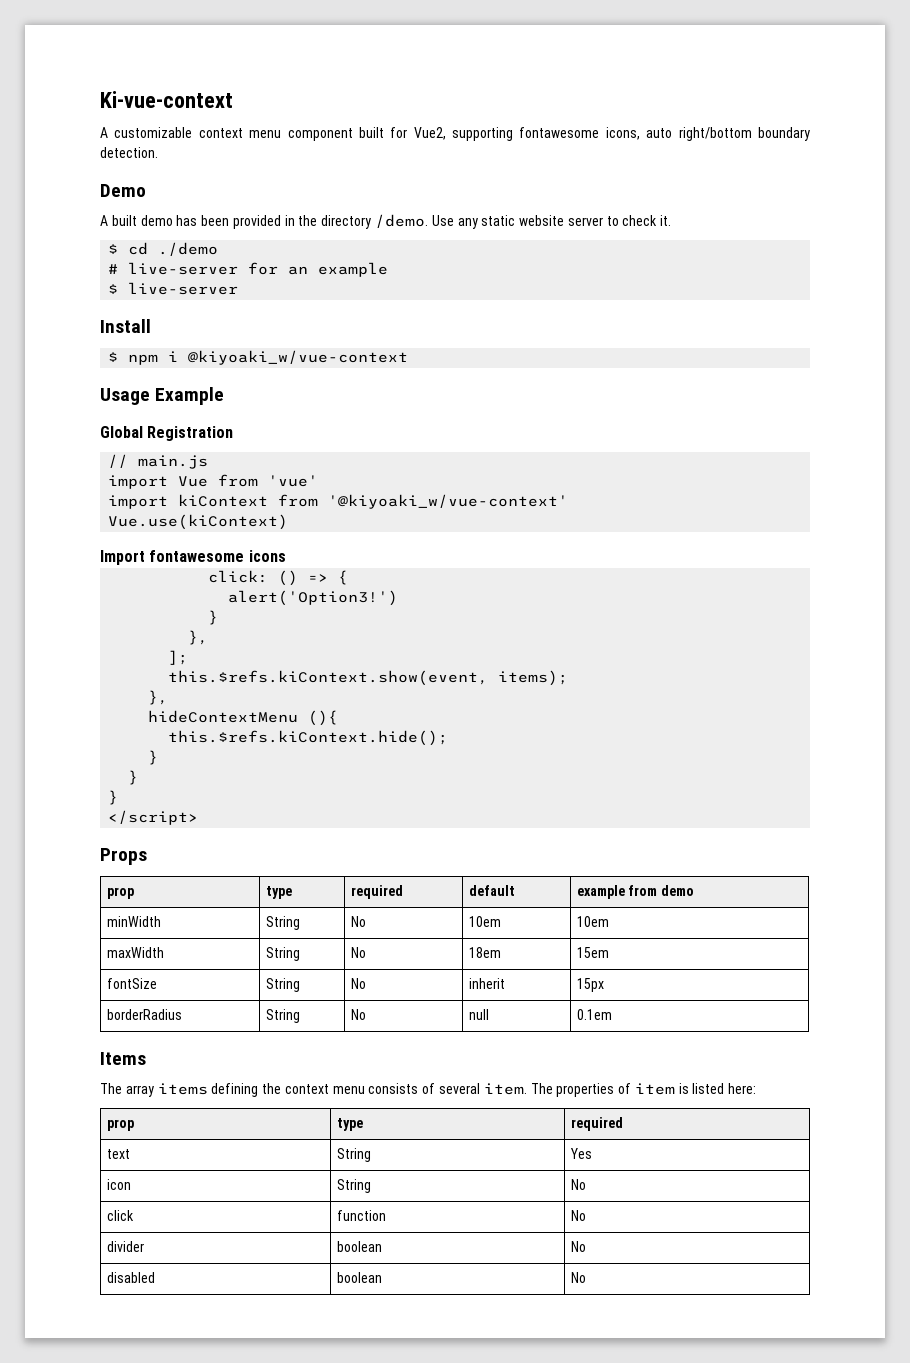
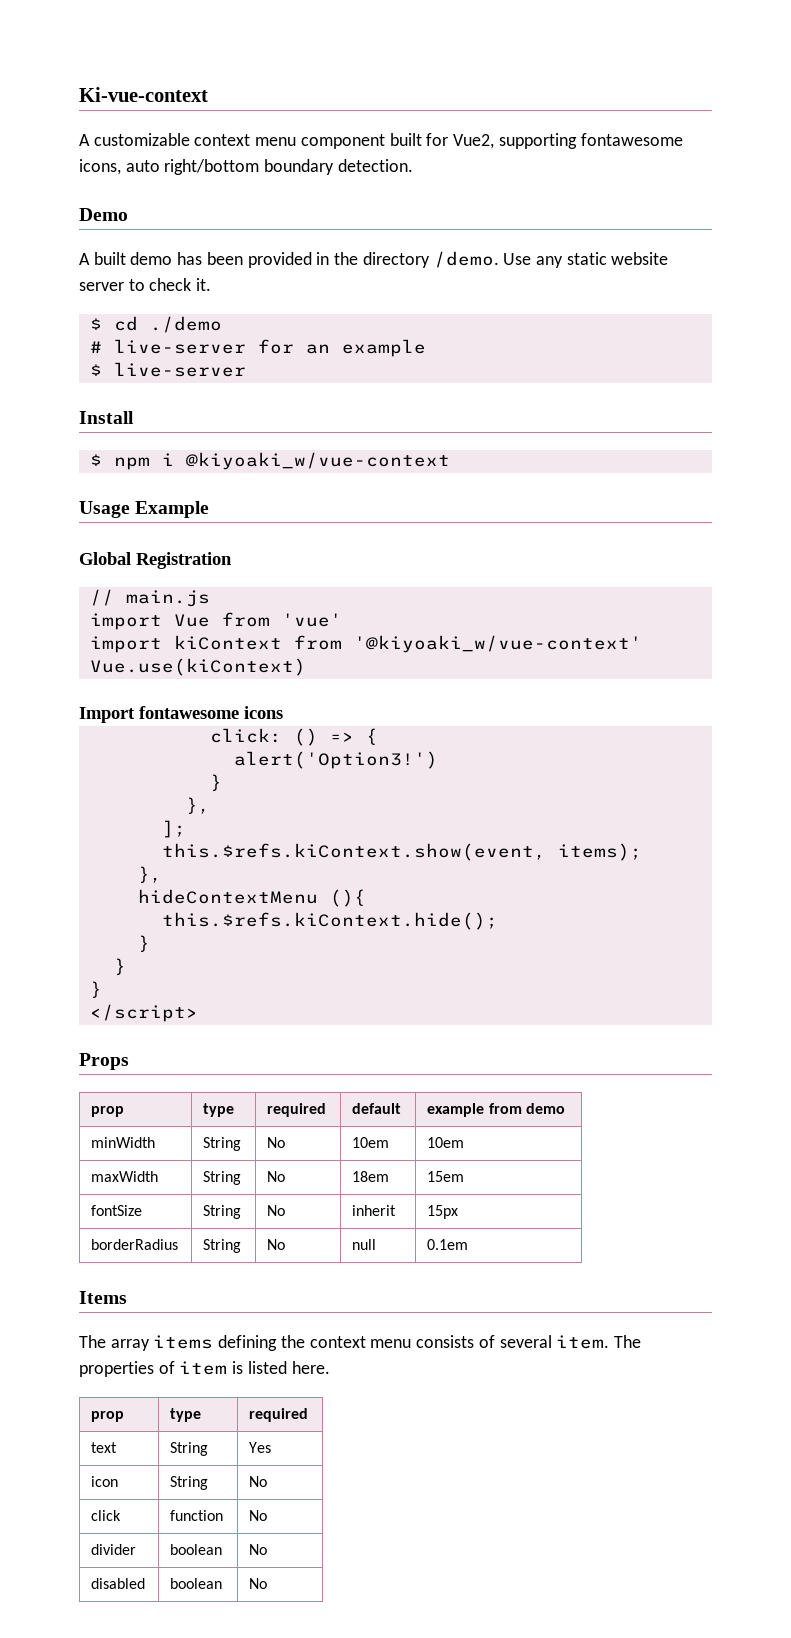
- The properties of item is listed here:
+ The properties of item is listed here.

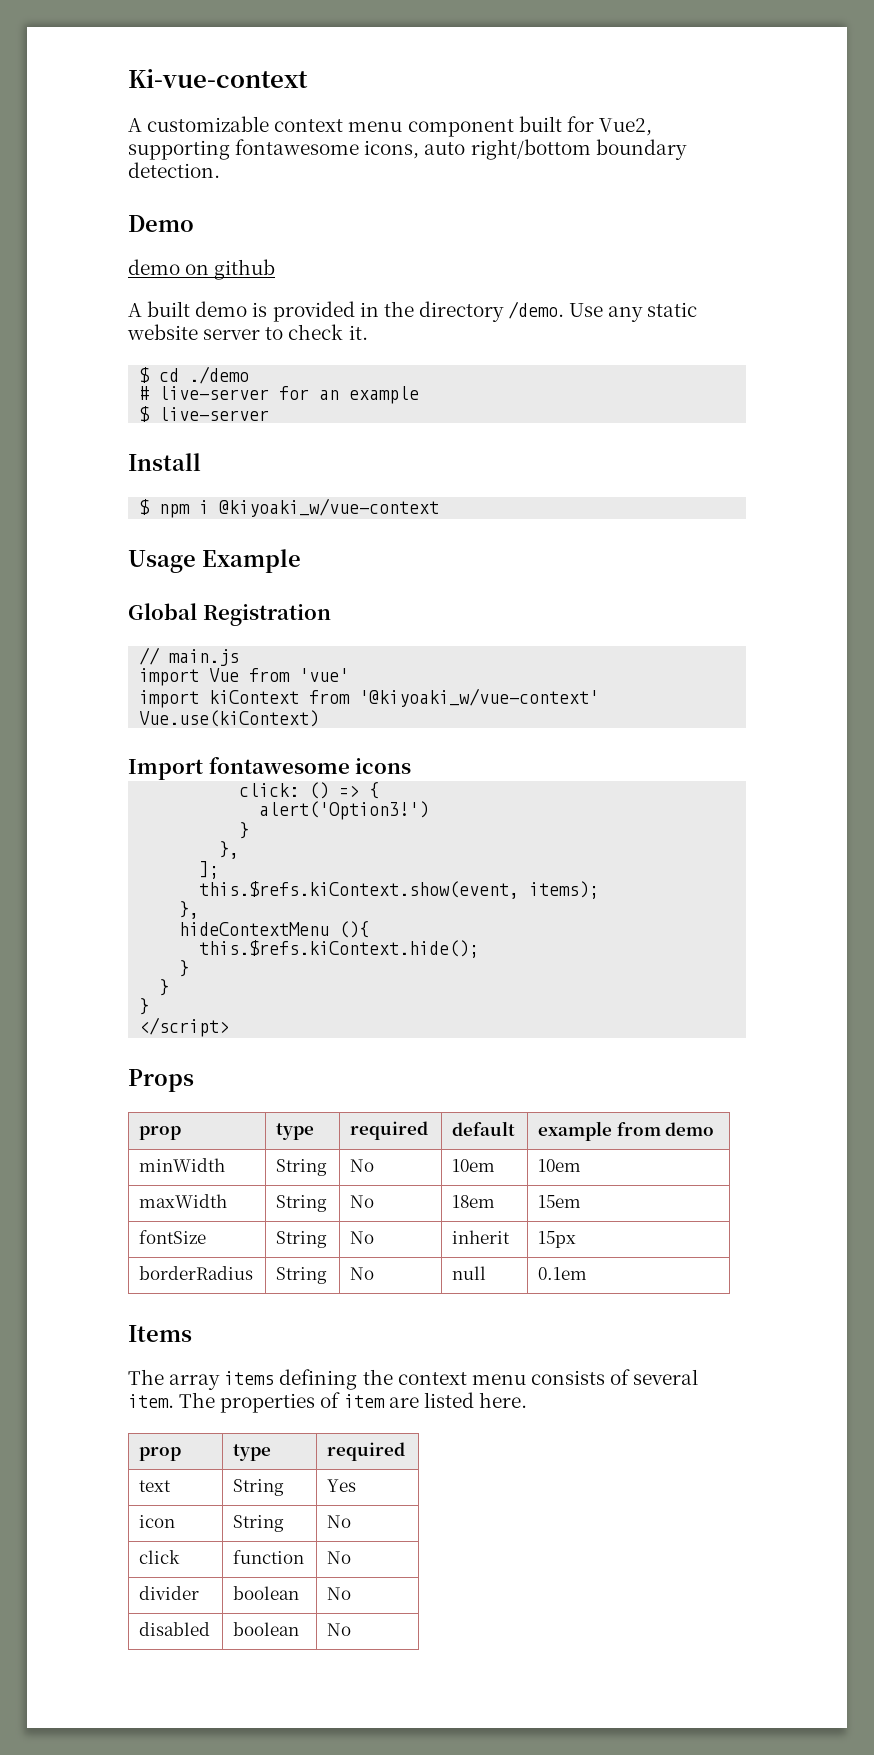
+ demo on github
- A built demo has been provided in the directory /demo.
+ A built demo is provided in the directory /demo.
- The properties of item is listed here.
+ The properties of item are listed here.

